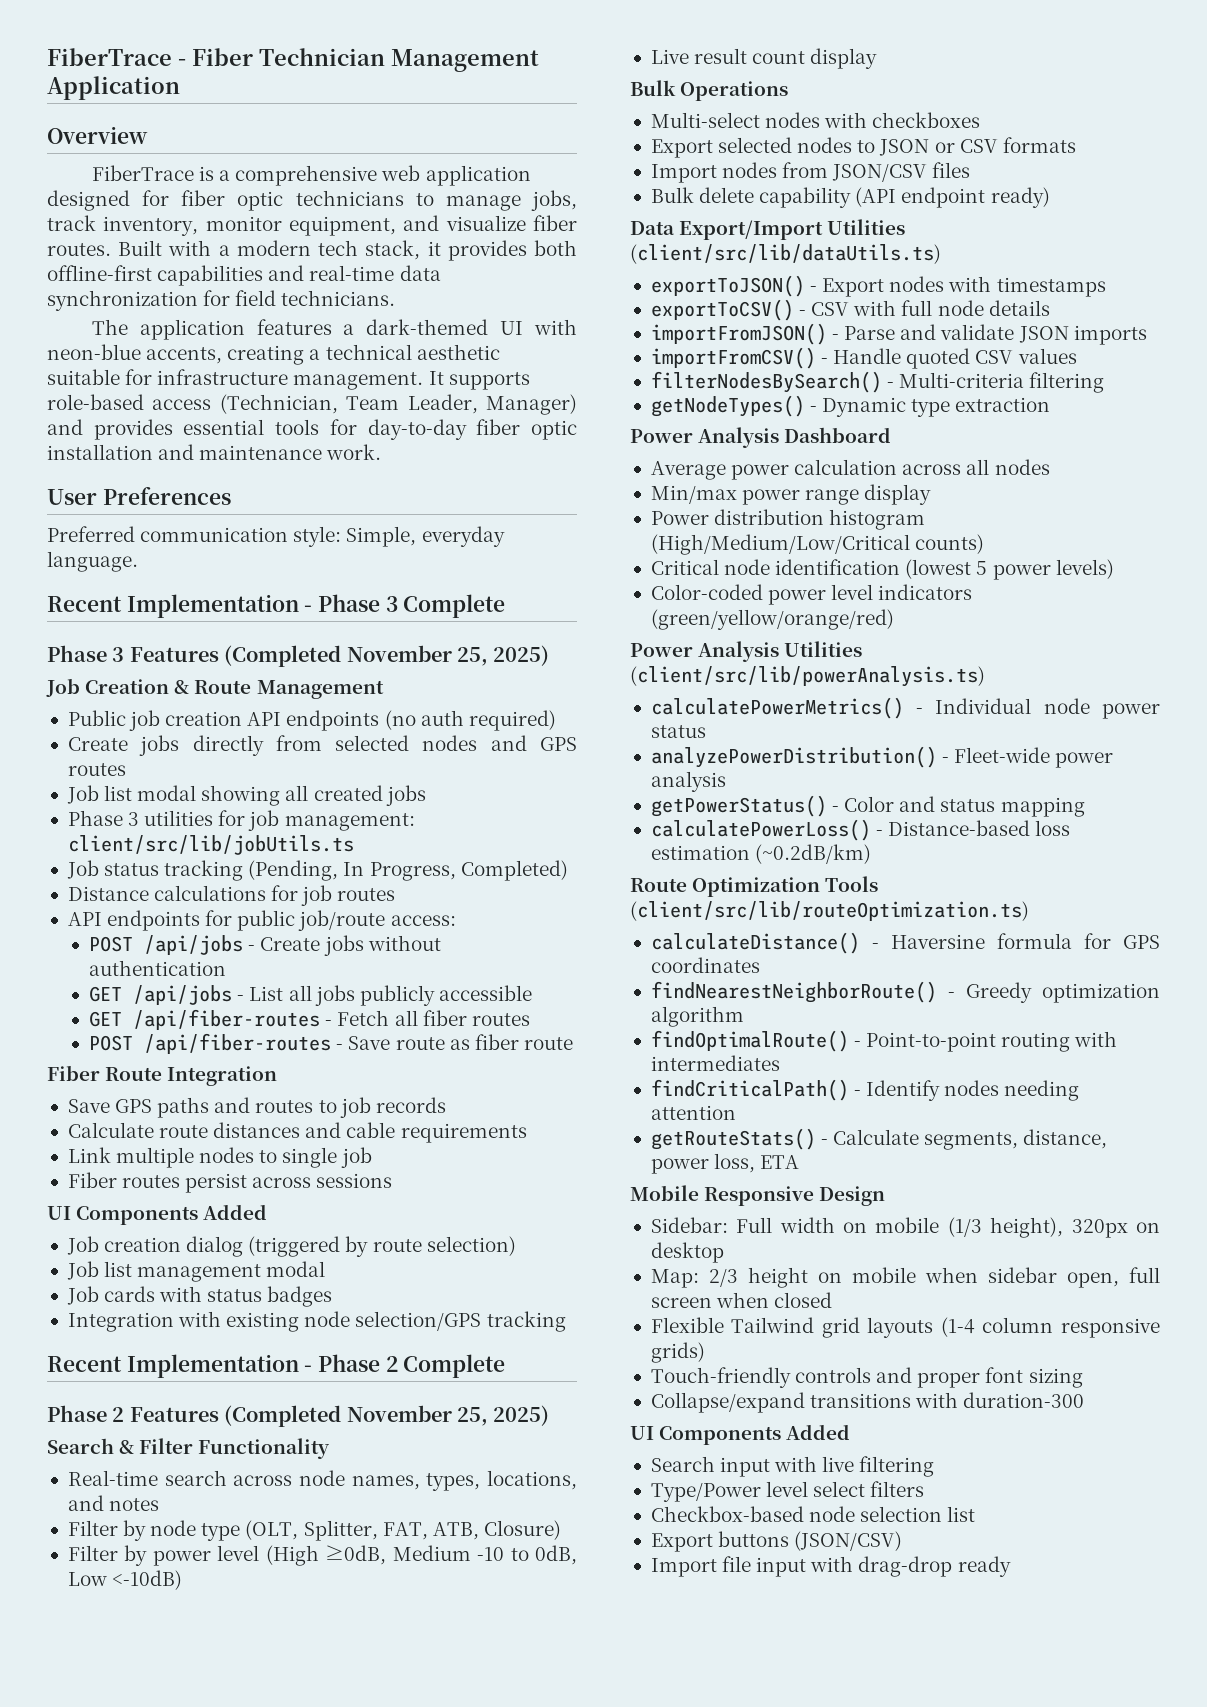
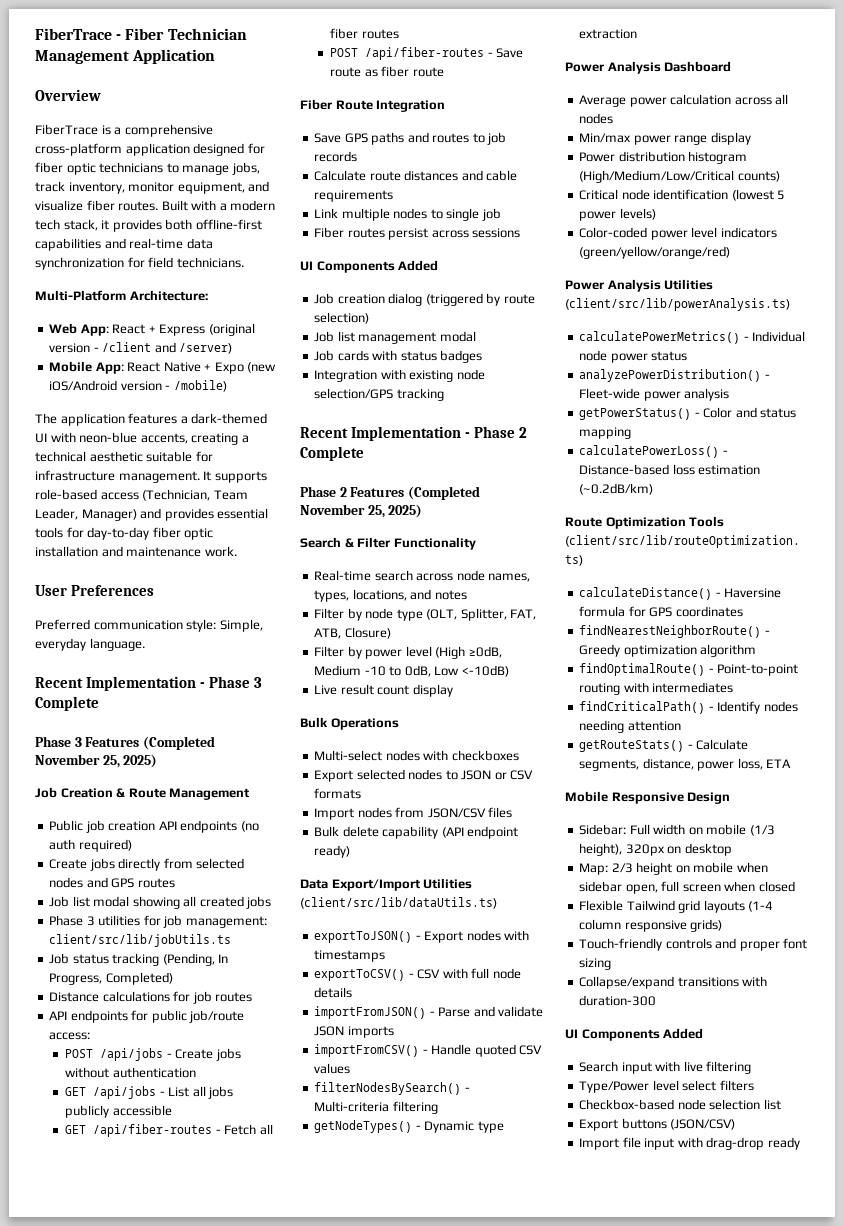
- FiberTrace is a comprehensive web application designed for fiber optic technicians to manage jobs, track inventory, monitor equipment, and visualize fiber routes.
+ FiberTrace is a comprehensive cross-platform application designed for fiber optic technicians to manage jobs, track inventory, monitor equipment, and visualize fiber routes.
+ Multi-Platform Architecture:
+ Web App: React + Express (original version - /client and /server)
+ Mobile App: React Native + Expo (new iOS/Android version - /mobile)

